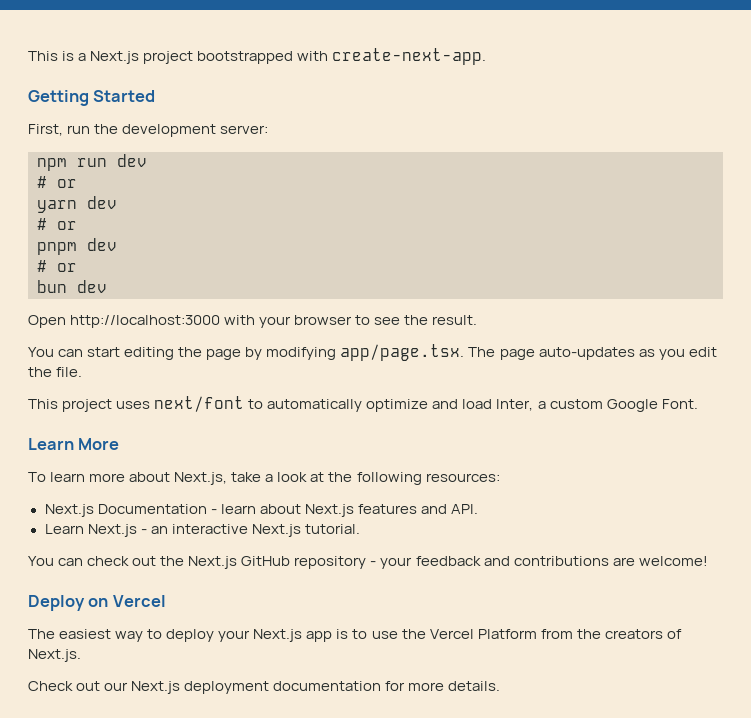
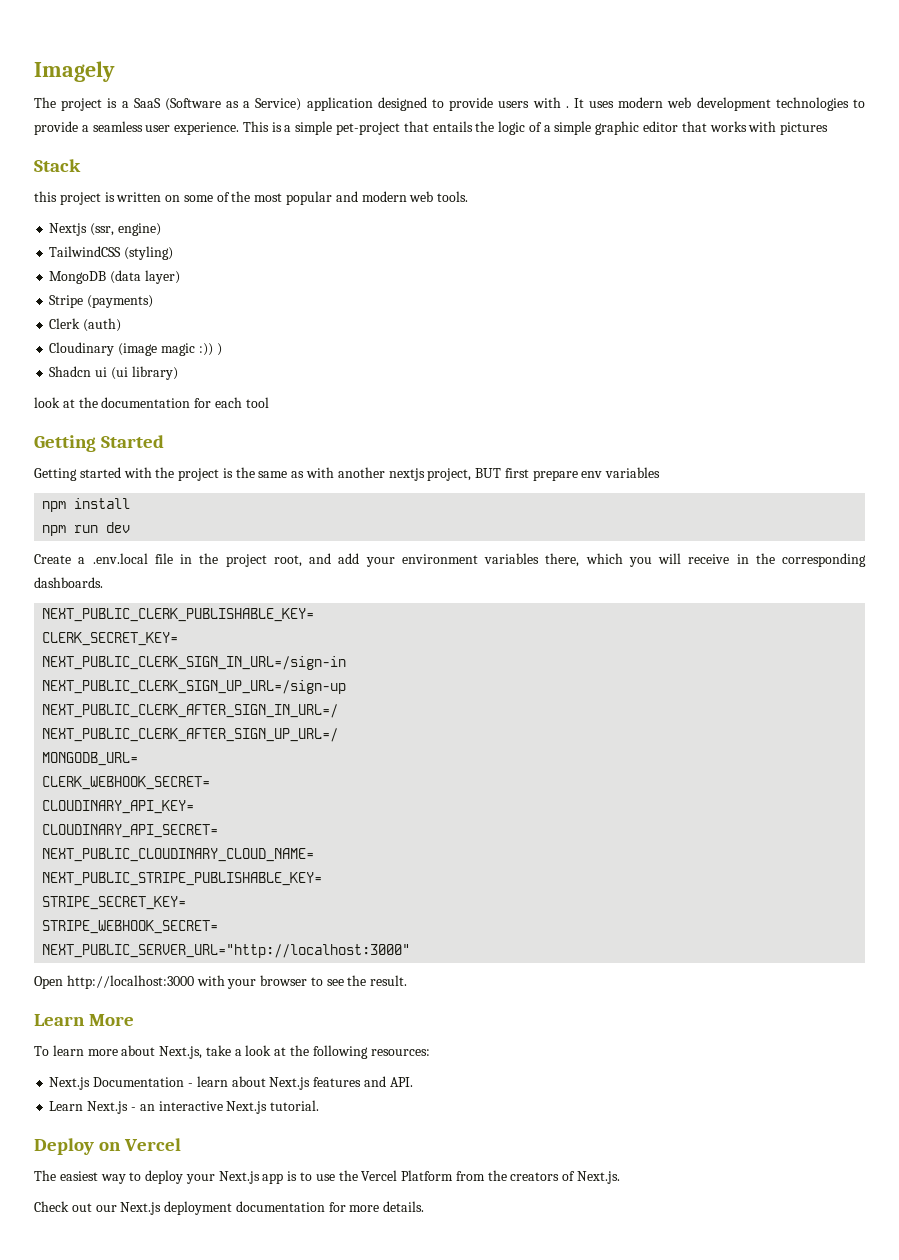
- This is a Next.js project bootstrapped with create-next-app.
+ Imagely
+ The project is a SaaS (Software as a Service) application designed to provide users with . It uses modern web development technologies to provide a seamless user experience. This is a simple pet-project that entails the logic of a simple graphic editor that works with pictures
+ Stack
+ this project is written on some of the most popular and modern web tools.
+ Nextjs (ssr, engine)
+ TailwindCSS (styling)
+ MongoDB (data layer)
+ Stripe (payments)
+ Clerk (auth)
+ Cloudinary (image magic :)) )
+ Shadcn ui (ui library)
+ look at the documentation for each tool
  Getting Started
- First, run the development server:
+ Getting started with the project is the same as with another nextjs project, BUT first prepare env variables
+ npm install
  npm run dev
- # or
- yarn dev
- # or
- pnpm dev
- # or
- bun dev
+ Create a .env.local file in the project root, and add your environment variables there, which you will receive in the corresponding dashboards.
+ NEXT_PUBLIC_CLERK_PUBLISHABLE_KEY=
+ CLERK_SECRET_KEY=
+ NEXT_PUBLIC_CLERK_SIGN_IN_URL=/sign-in
+ NEXT_PUBLIC_CLERK_SIGN_UP_URL=/sign-up
+ NEXT_PUBLIC_CLERK_AFTER_SIGN_IN_URL=/
+ NEXT_PUBLIC_CLERK_AFTER_SIGN_UP_URL=/
+ MONGODB_URL=
+ CLERK_WEBHOOK_SECRET=
+ CLOUDINARY_API_KEY=
+ CLOUDINARY_API_SECRET=
+ NEXT_PUBLIC_CLOUDINARY_CLOUD_NAME=
+ NEXT_PUBLIC_STRIPE_PUBLISHABLE_KEY=
+ STRIPE_SECRET_KEY=
+ STRIPE_WEBHOOK_SECRET=
+ NEXT_PUBLIC_SERVER_URL="http://localhost:3000"
- You can start editing the page by modifying app/page.tsx. The page auto-updates as you edit the file.
- This project uses next/font to automatically optimize and load Inter, a custom Google Font.
- You can check out the Next.js GitHub repository - your feedback and contributions are welcome!

